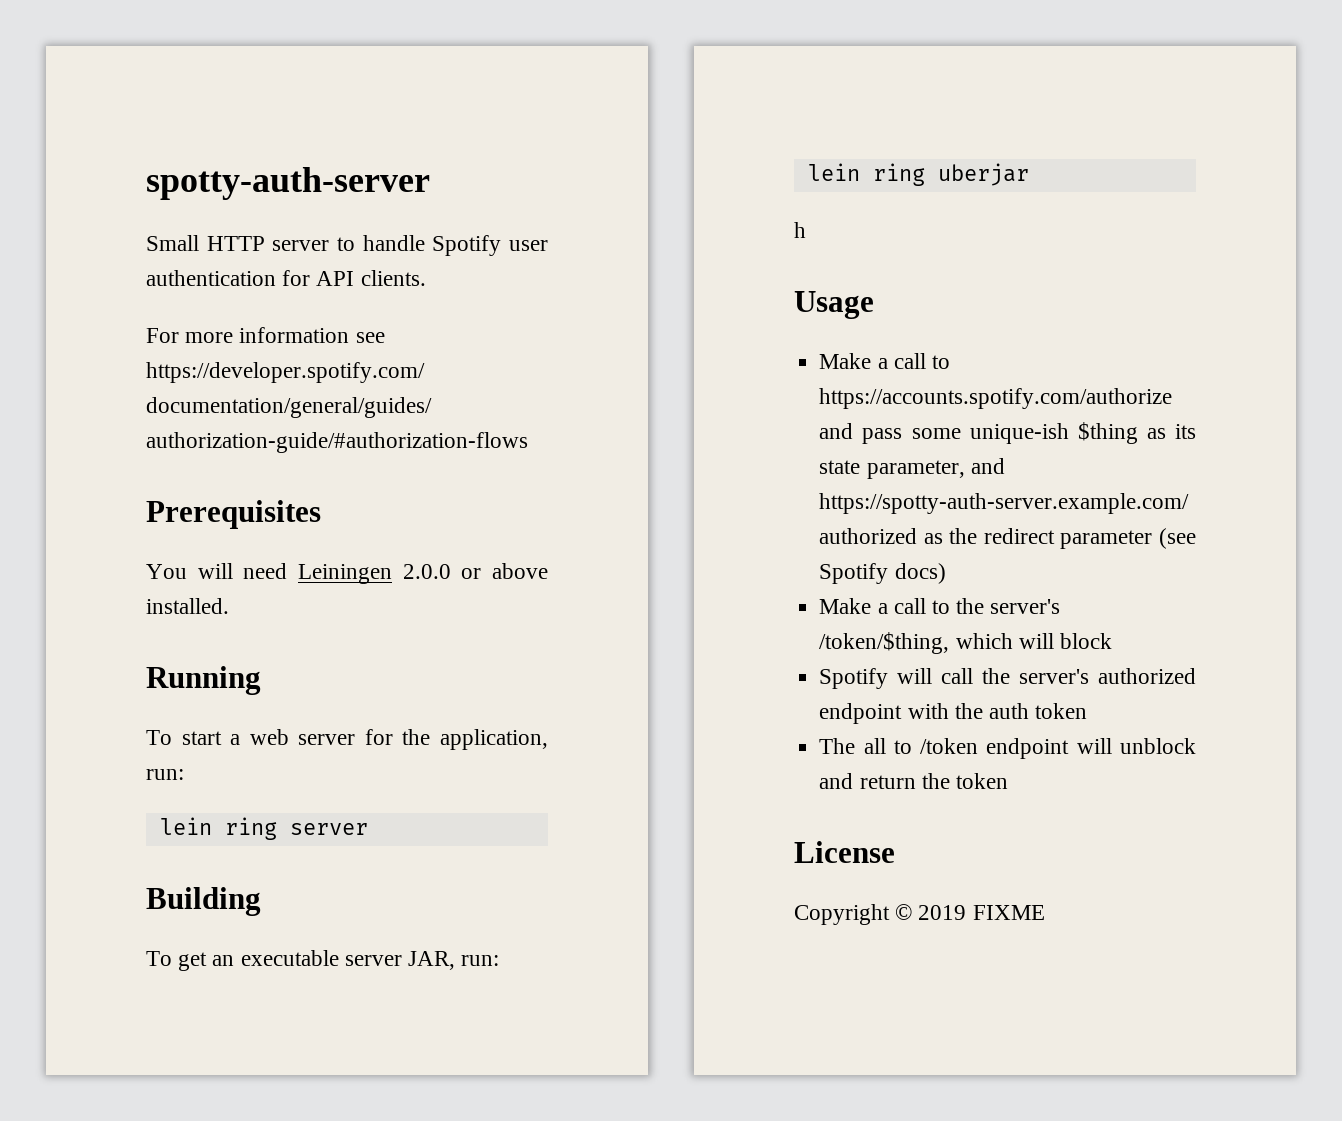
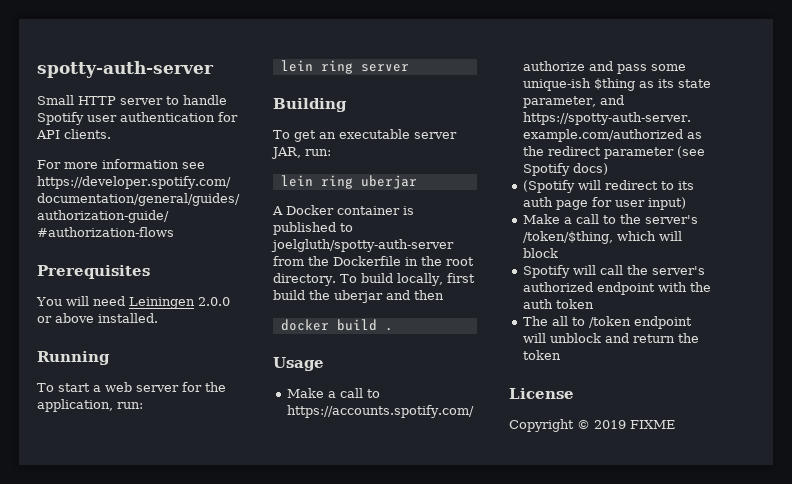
- h
+ A Docker container is published to joelgluth/spotty-auth-server from the Dockerfile in the root directory. To build locally, first build the uberjar and then
+ docker build .
+ (Spotify will redirect to its auth page for user input)

